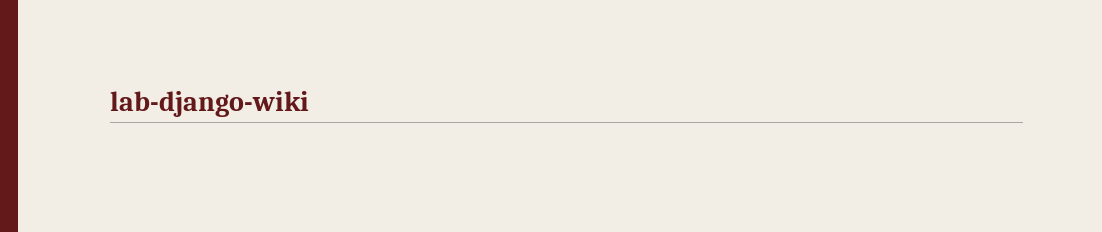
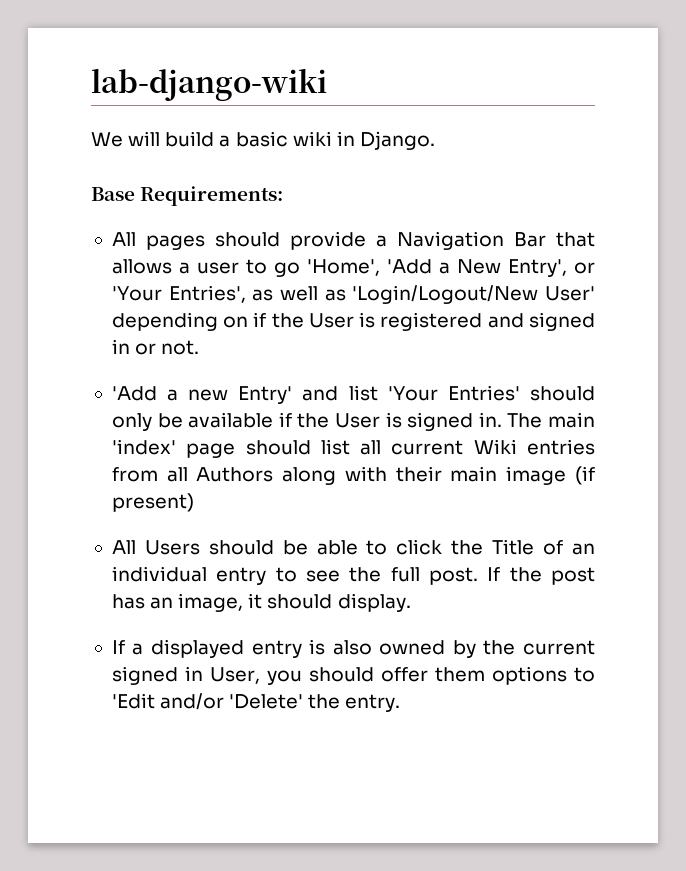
+ We will build a basic wiki in Django.
+ Base Requirements:
+ All pages should provide a Navigation Bar that allows a user to go 'Home', 'Add a New Entry', or 'Your Entries', as well as 'Login/Logout/New User' depending on if the User is registered and signed in or not.
+ 'Add a new Entry' and list 'Your Entries' should only be available if the User is signed in. The main 'index' page should list all current Wiki entries from all Authors along with their main image (if present)
+ All Users should be able to click the Title of an individual entry to see the full post. If the post has an image, it should display.
+ If a displayed entry is also owned by the current signed in User, you should offer them options to 'Edit and/or 'Delete' the entry.

